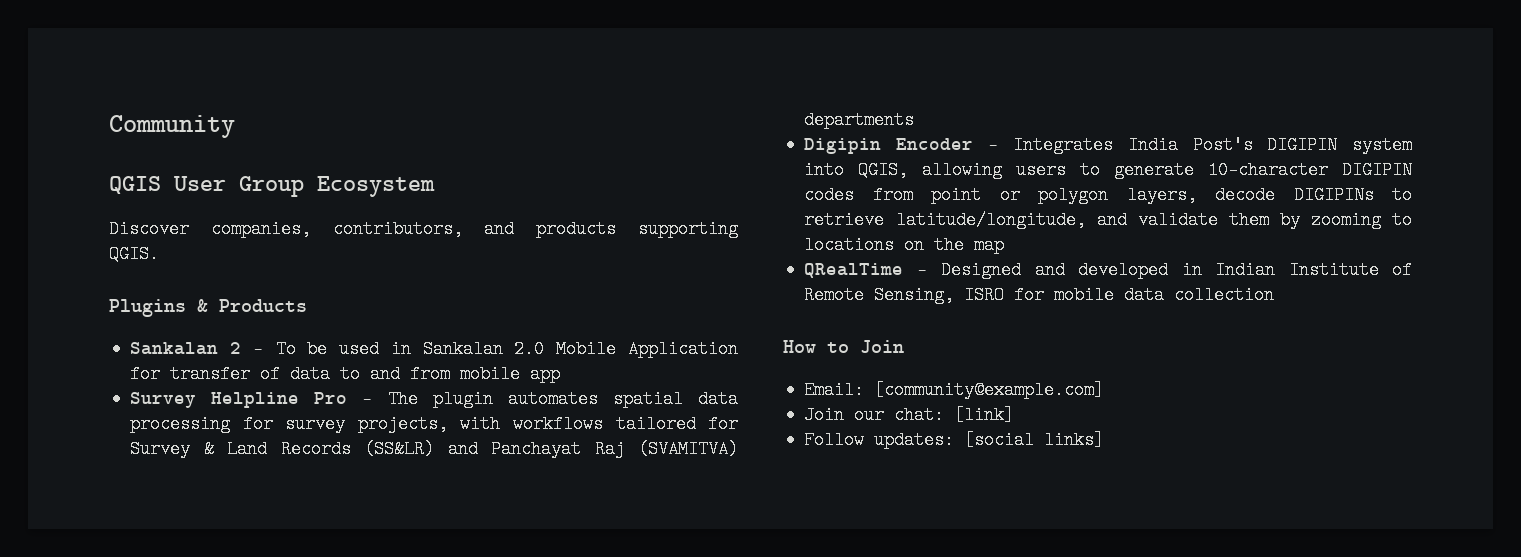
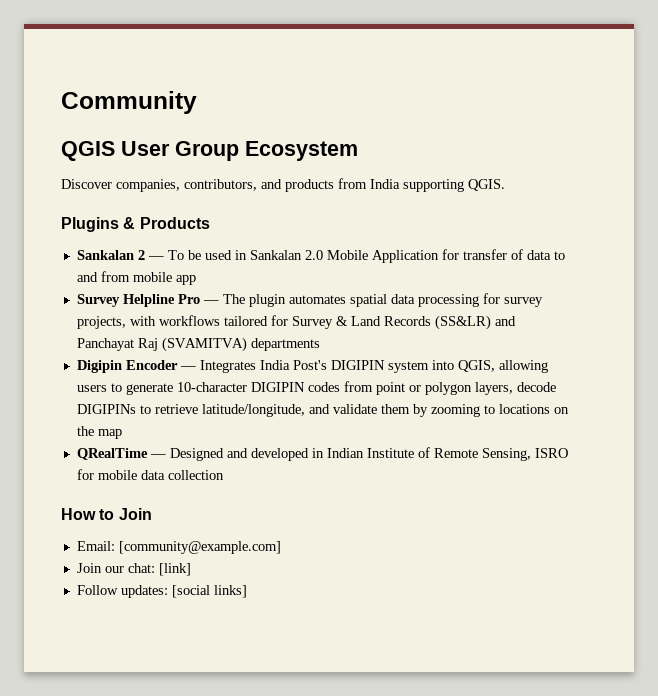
- Discover companies, contributors, and products supporting QGIS.
+ Discover companies, contributors, and products from India supporting QGIS.

